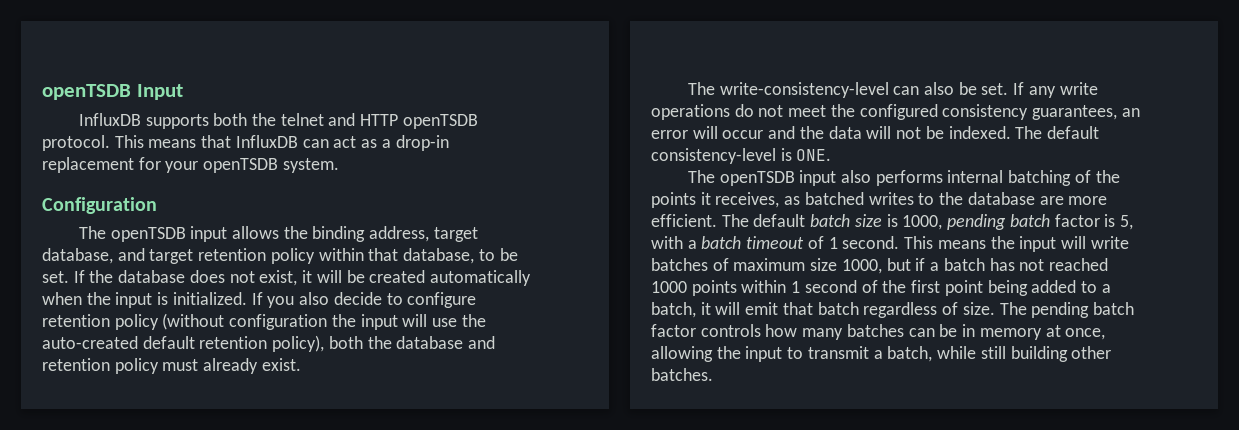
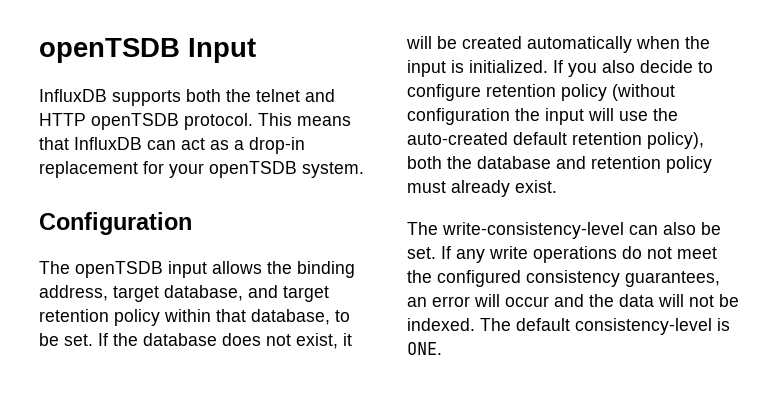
- The openTSDB input also performs internal batching of the points it receives, as batched writes to the database are more efficient. The default batch size is 1000, pending batch factor is 5, with a batch timeout of 1 second. This means the input will write batches of maximum size 1000, but if a batch has not reached 1000 points within 1 second of the first point being added to a batch, it will emit that batch regardless of size. The pending batch factor controls how many batches can be in memory at once, allowing the input to transmit a batch, while still building other batches.

